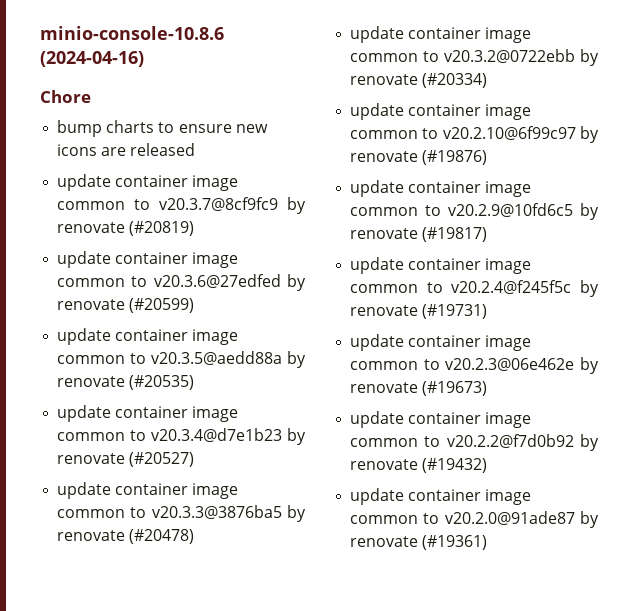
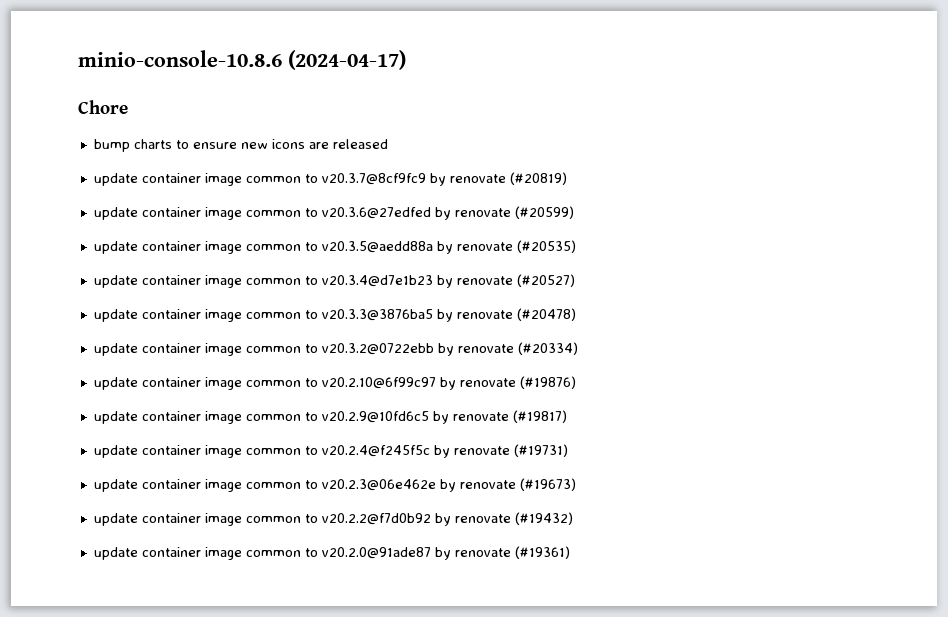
- minio-console-10.8.6 (2024-04-16)
+ minio-console-10.8.6 (2024-04-17)

